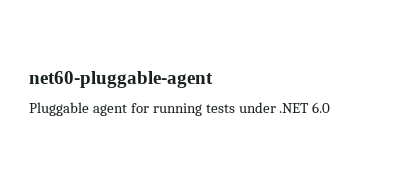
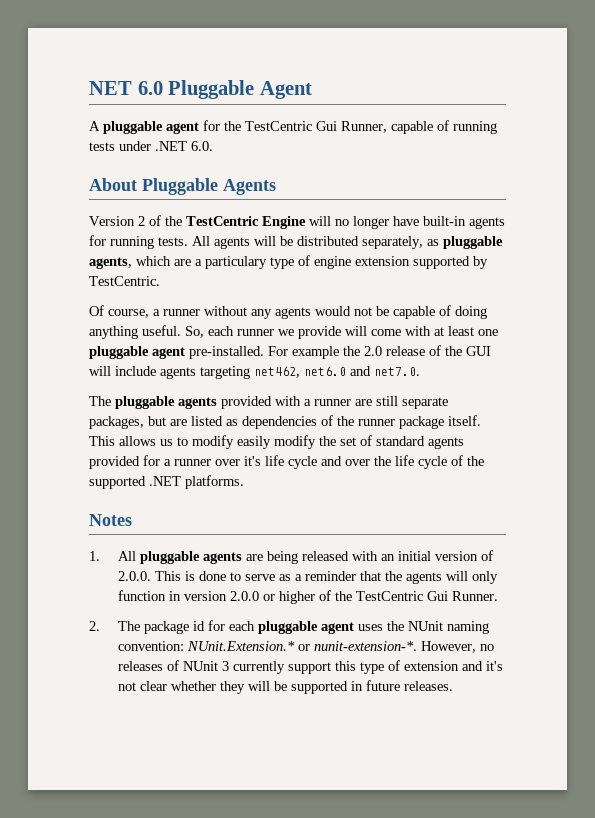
- net60-pluggable-agent
- Pluggable agent for running tests under .NET 6.0
+ NET 6.0 Pluggable Agent
+ A pluggable agent for the TestCentric Gui Runner, capable of running tests under .NET 6.0.
+ About Pluggable Agents
+ Version 2 of the TestCentric Engine will no longer have built-in agents for running tests. All agents will be distributed separately, as pluggable agents, which are a particulary type of engine extension supported by TestCentric.
+ Of course, a runner without any agents would not be capable of doing anything useful. So, each runner we provide will come with at least one pluggable agent pre-installed. For example the 2.0 release of the GUI will include agents targeting net462, net6.0 and net7.0.
+ The pluggable agents provided with a runner are still separate packages, but are listed as dependencies of the runner package itself. This allows us to modify easily modify the set of standard agents provided for a runner over it's life cycle and over the life cycle of the supported .NET platforms.
+ Notes
+ 1. All pluggable agents are being released with an initial version of 2.0.0. This is done to serve as a reminder that the agents will only function in version 2.0.0 or higher of the TestCentric Gui Runner.
+ 2. The package id for each pluggable agent uses the NUnit naming convention: NUnit.Extension.* or nunit-extension-*. However, no releases of NUnit 3 currently support this type of extension and it's not clear whether they will be supported in future releases.

